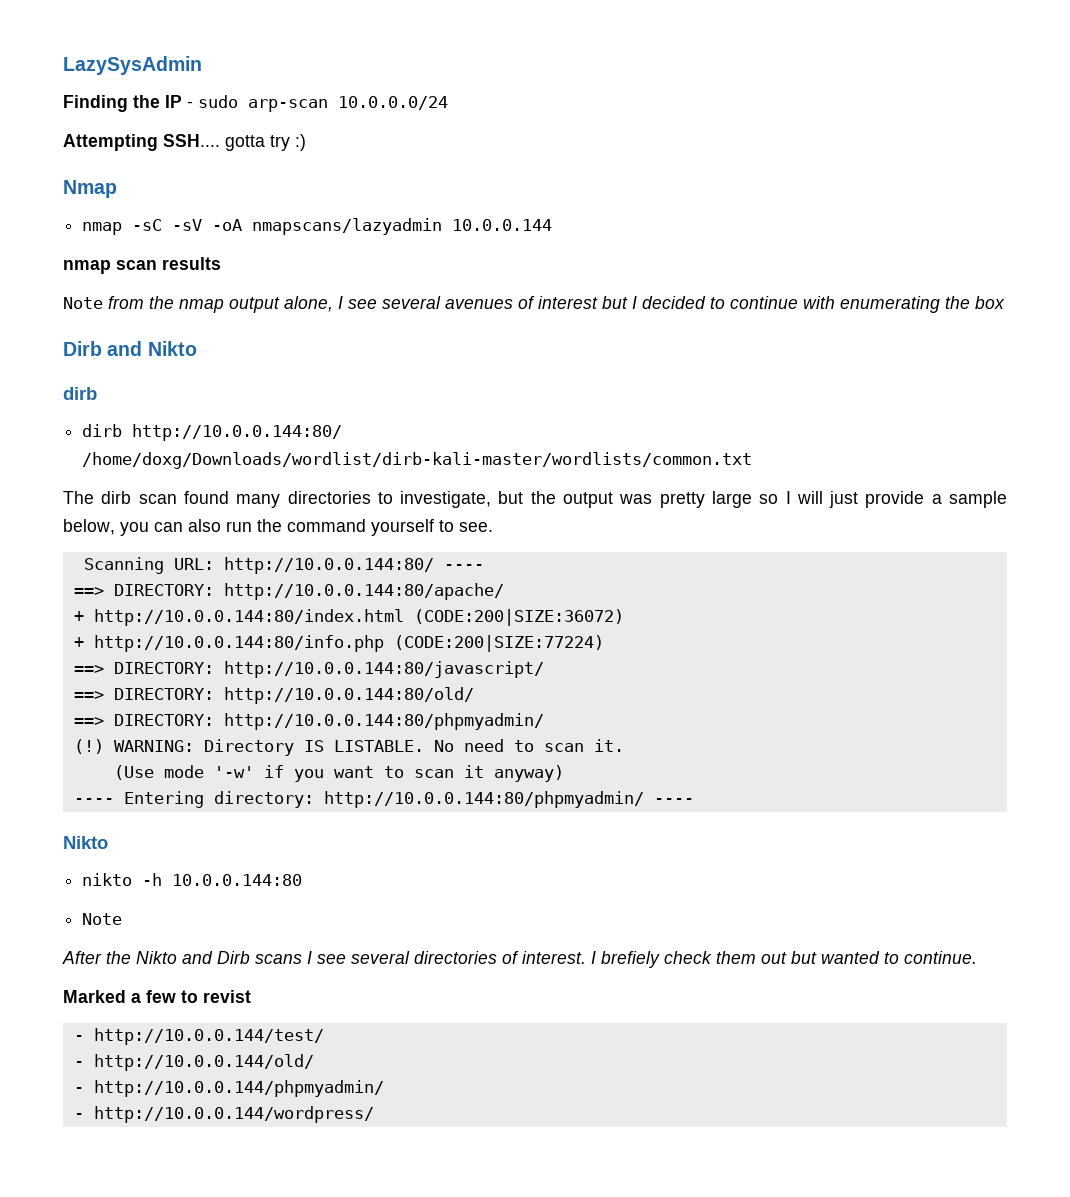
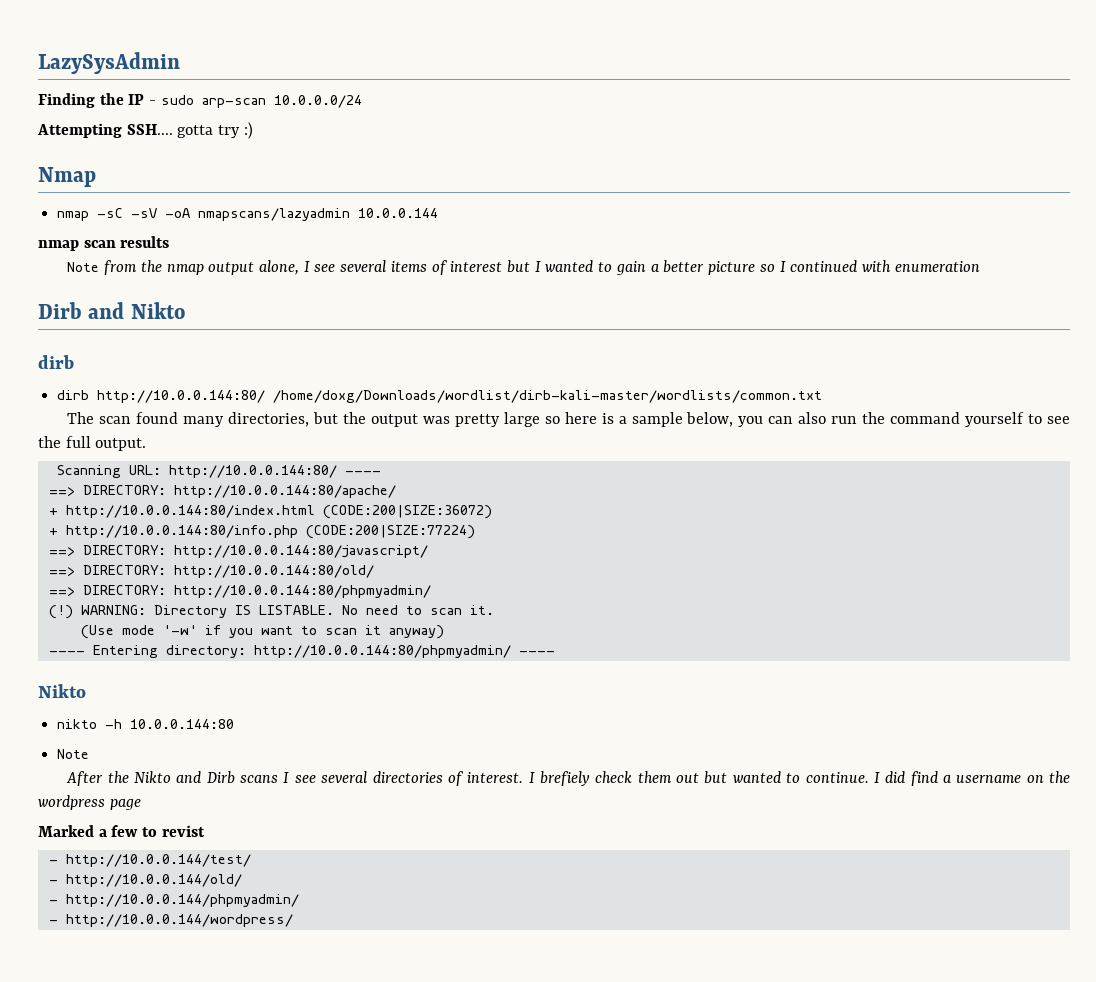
- Note from the nmap output alone, I see several avenues of interest but I decided to continue with enumerating the box
+ Note from the nmap output alone, I see several items of interest but I wanted to gain a better picture so I continued with enumeration
- The dirb scan found many directories to investigate, but the output was pretty large so I will just provide a sample below, you can also run the command yourself to see.
+ The scan found many directories, but the output was pretty large so here is a sample below, you can also run the command yourself to see the full output.
+ I did find a username on the wordpress page

